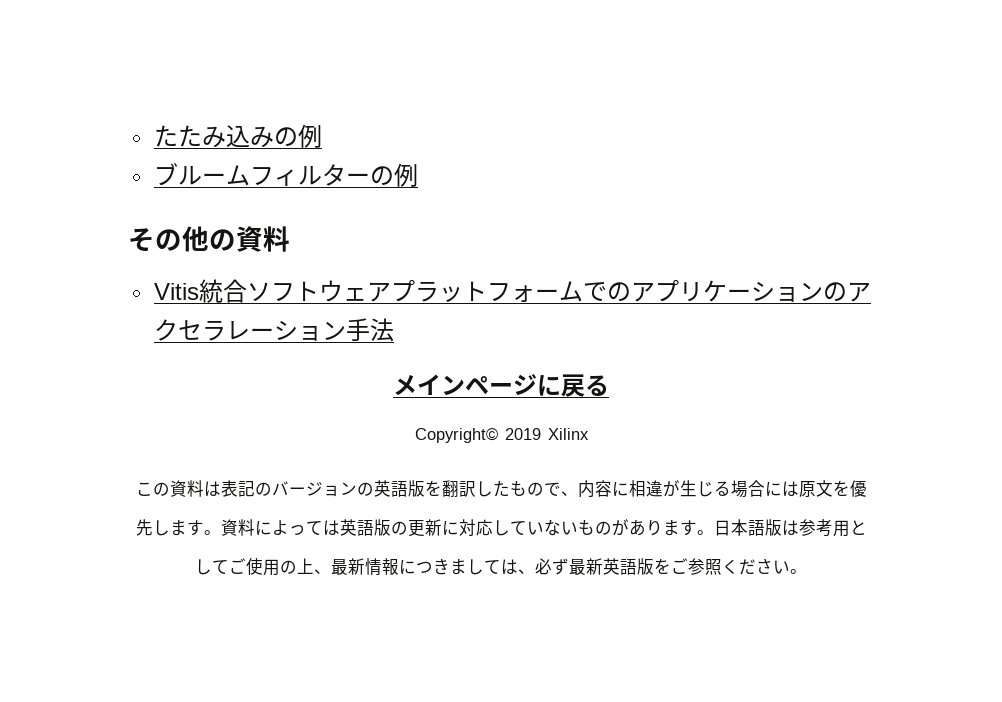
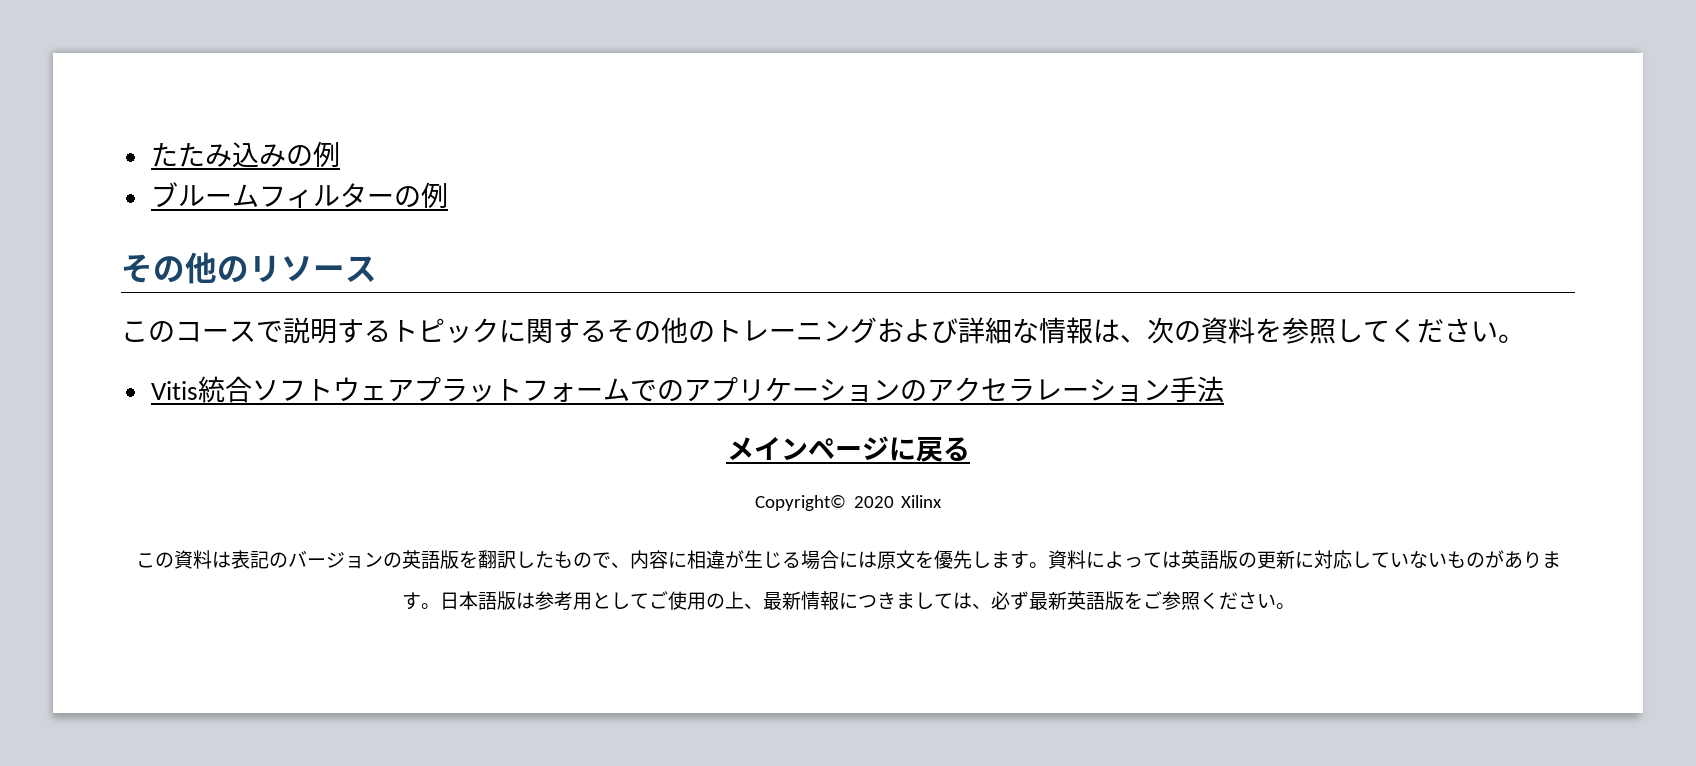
- その他の資料
+ その他のリソース
+ このコースで説明するトピックに関するその他のトレーニングおよび詳細な情報は、次の資料を参照してください。
- Copyright© 2019 Xilinx
+ Copyright© 2020 Xilinx

